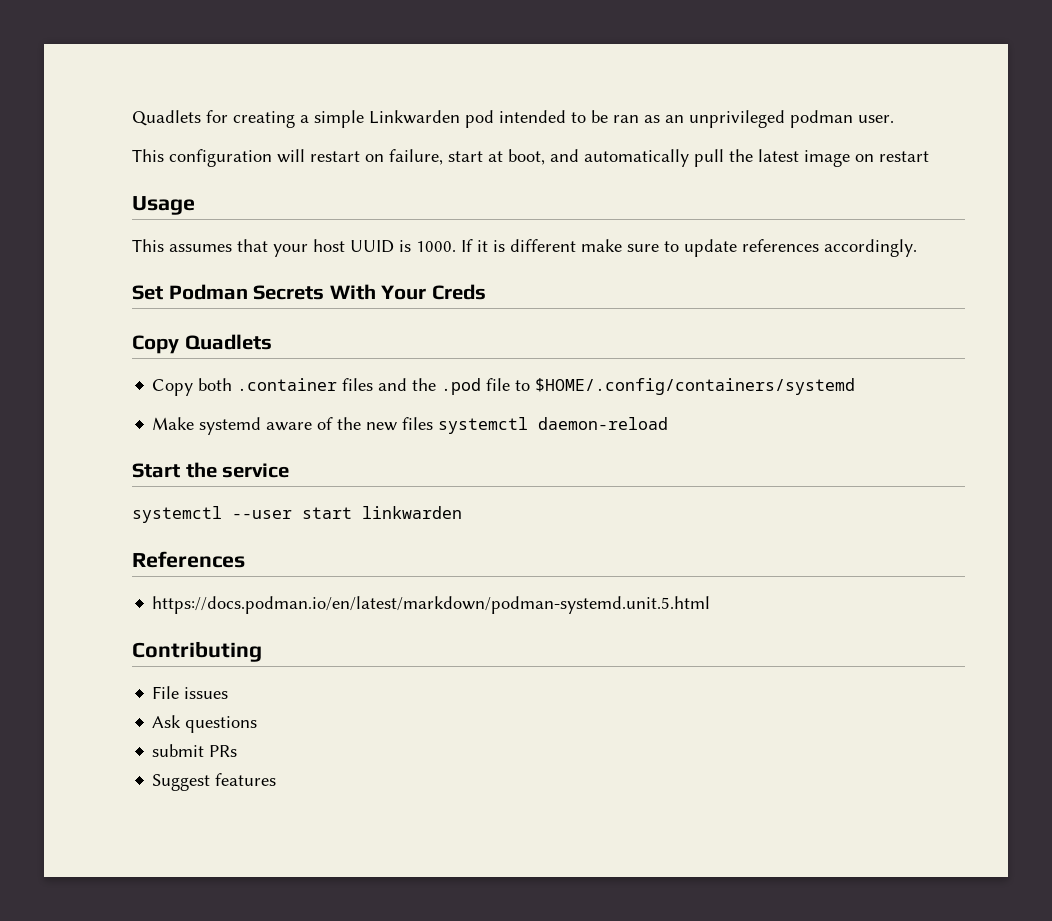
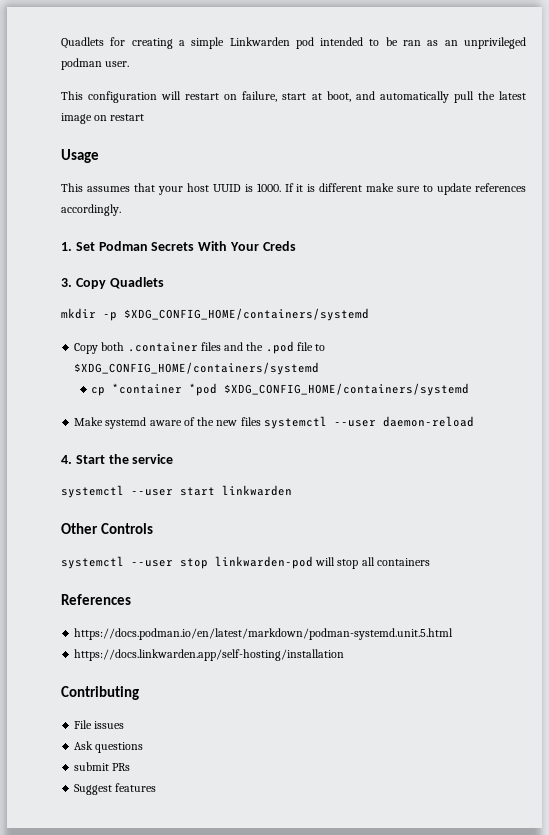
- Set Podman Secrets With Your Creds
+ 1. Set Podman Secrets With Your Creds
- Copy Quadlets
+ 3. Copy Quadlets
+ mkdir -p $XDG_CONFIG_HOME/containers/systemd
- Copy both .container files and the .pod file to $HOME/.config/containers/systemd
+ Copy both .container files and the .pod file to $XDG_CONFIG_HOME/containers/systemd
+ cp *container *pod $XDG_CONFIG_HOME/containers/systemd
- Make systemd aware of the new files systemctl daemon-reload
+ Make systemd aware of the new files systemctl --user daemon-reload
- Start the service
+ 4. Start the service
+ Other Controls
+ systemctl --user stop linkwarden-pod will stop all containers
+ https://docs.linkwarden.app/self-hosting/installation

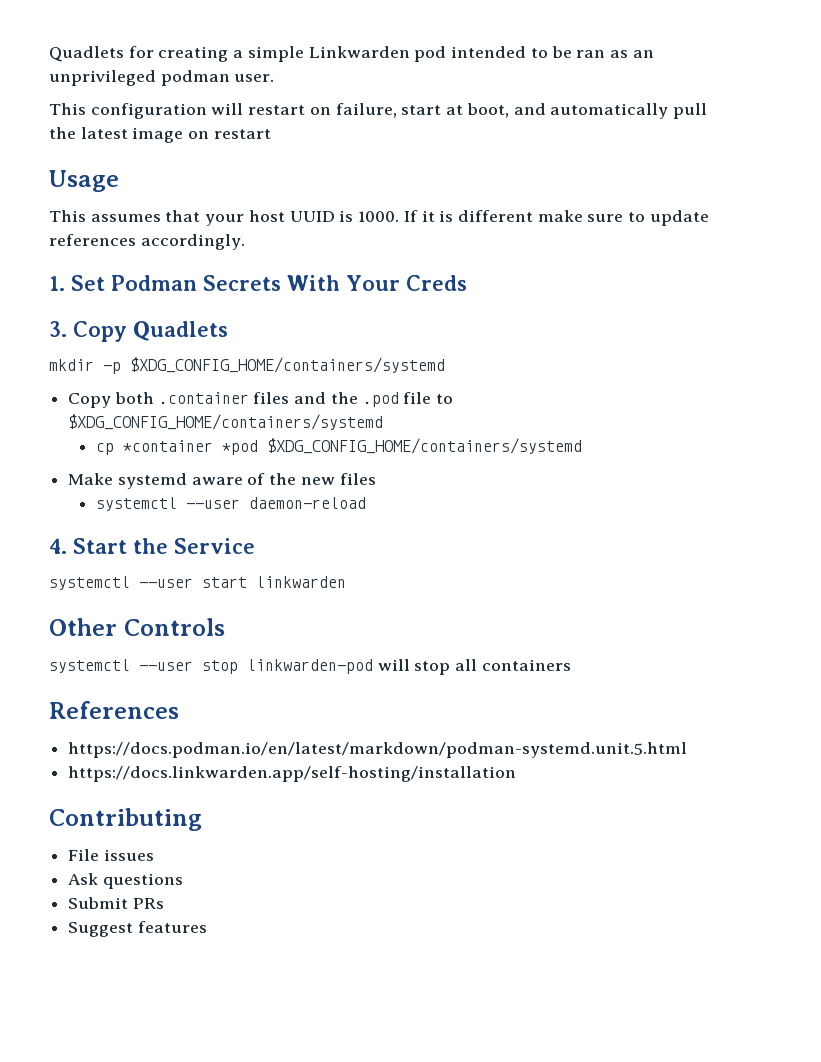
- Make systemd aware of the new files systemctl --user daemon-reload
+ Make systemd aware of the new files
+ systemctl --user daemon-reload
- 4. Start the service
+ 4. Start the Service
- submit PRs
+ Submit PRs

